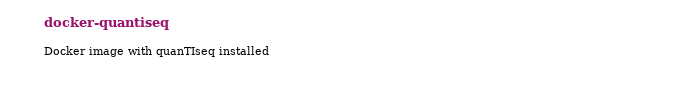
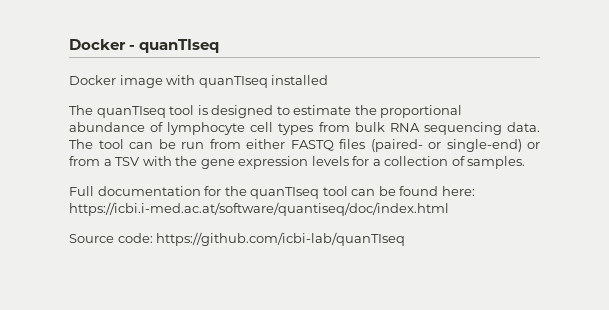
- docker-quantiseq
+ Docker - quanTIseq
+ The quanTIseq tool is designed to estimate the proportional abundance of lymphocyte cell types from bulk RNA sequencing data. The tool can be run from either FASTQ files (paired- or single-end) or from a TSV with the gene expression levels for a collection of samples.
+ Full documentation for the quanTIseq tool can be found here: https://icbi.i-med.ac.at/software/quantiseq/doc/index.html
+ Source code: https://github.com/icbi-lab/quanTIseq

